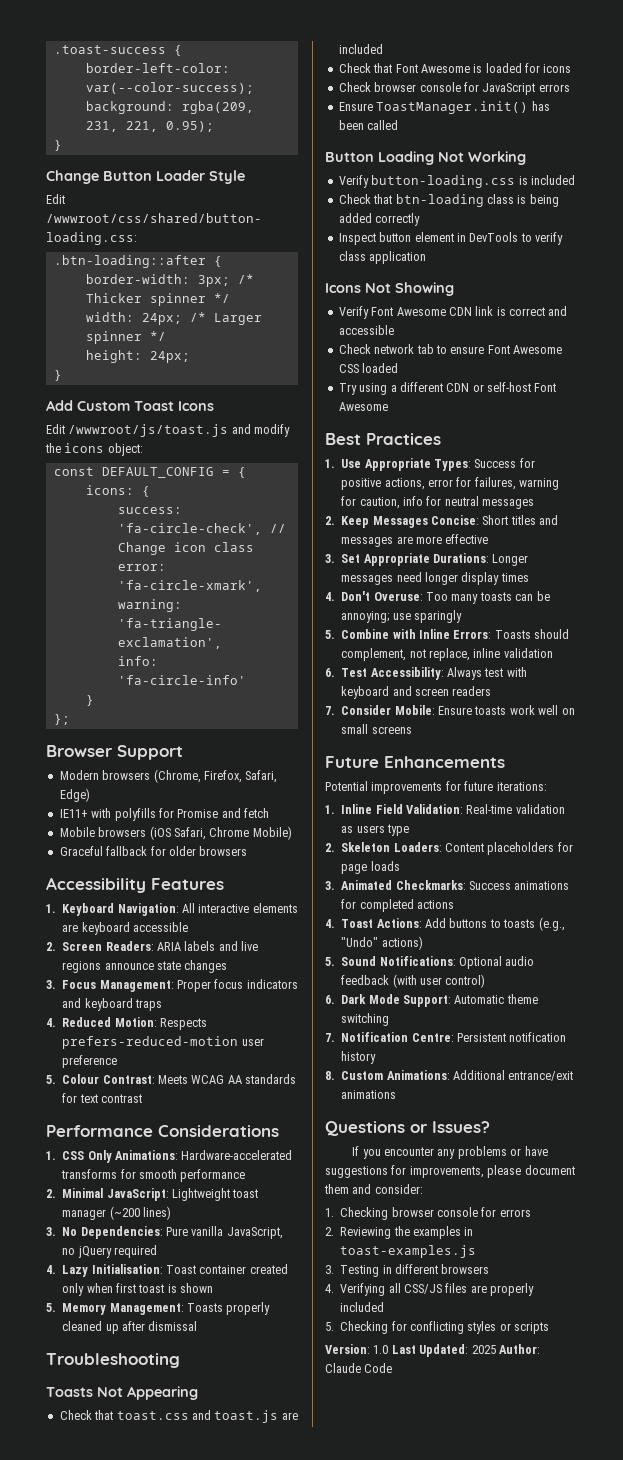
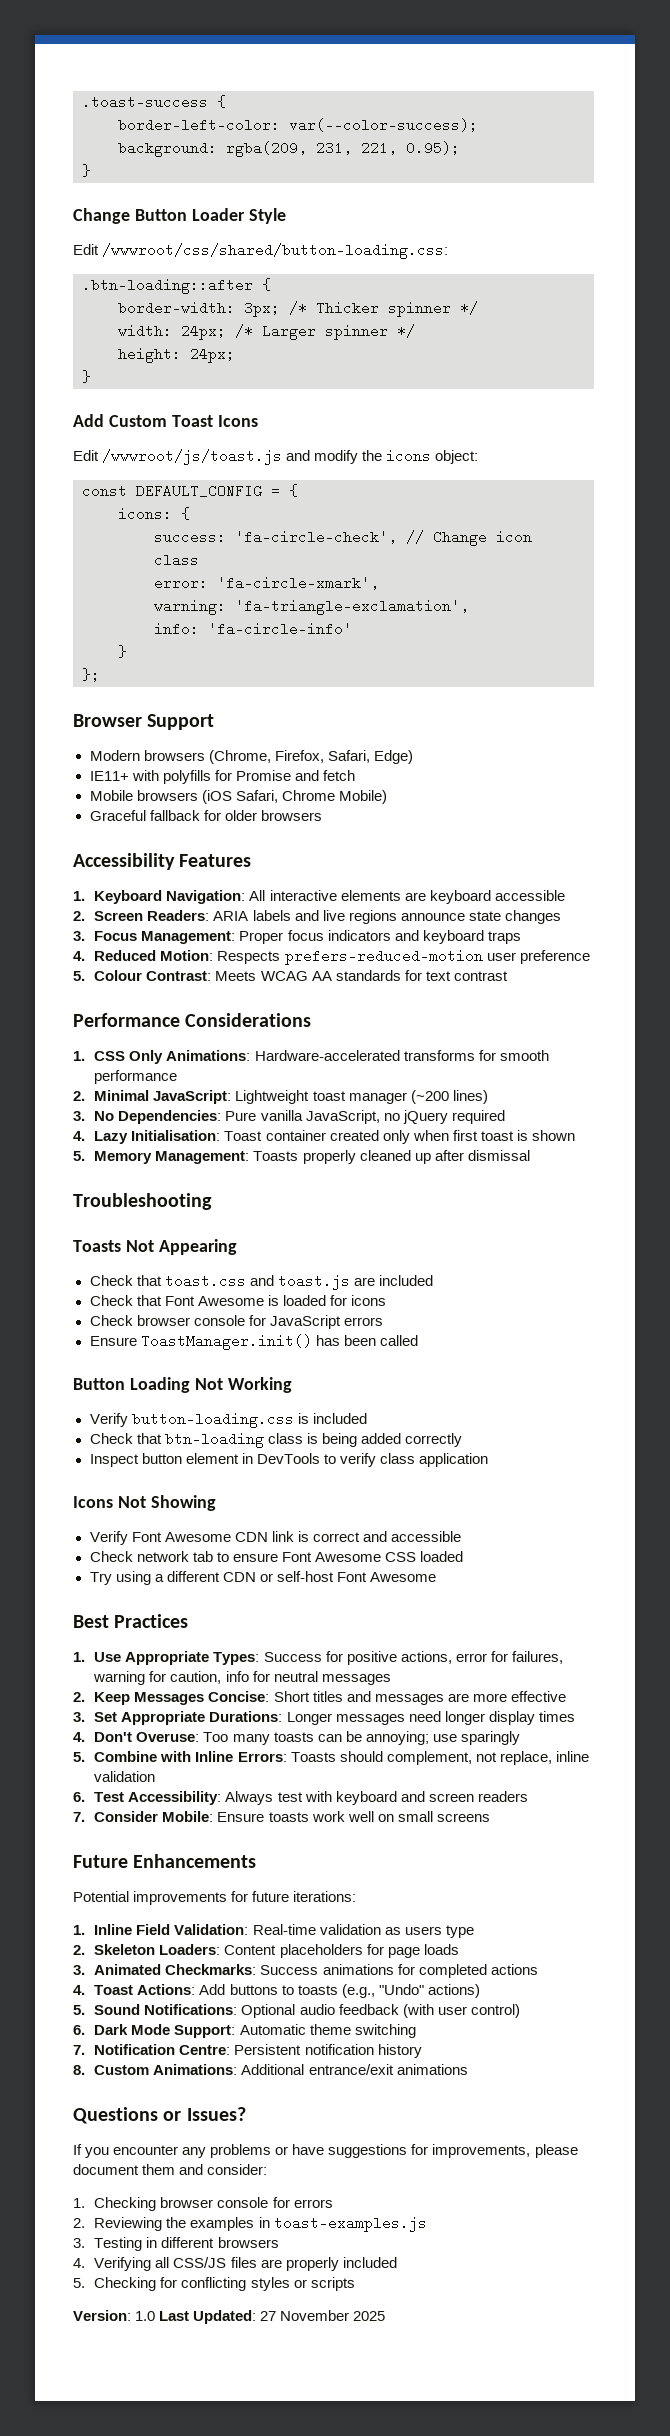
- Version: 1.0 Last Updated: 2025 Author: Claude Code
+ Version: 1.0 Last Updated: 27 November 2025

